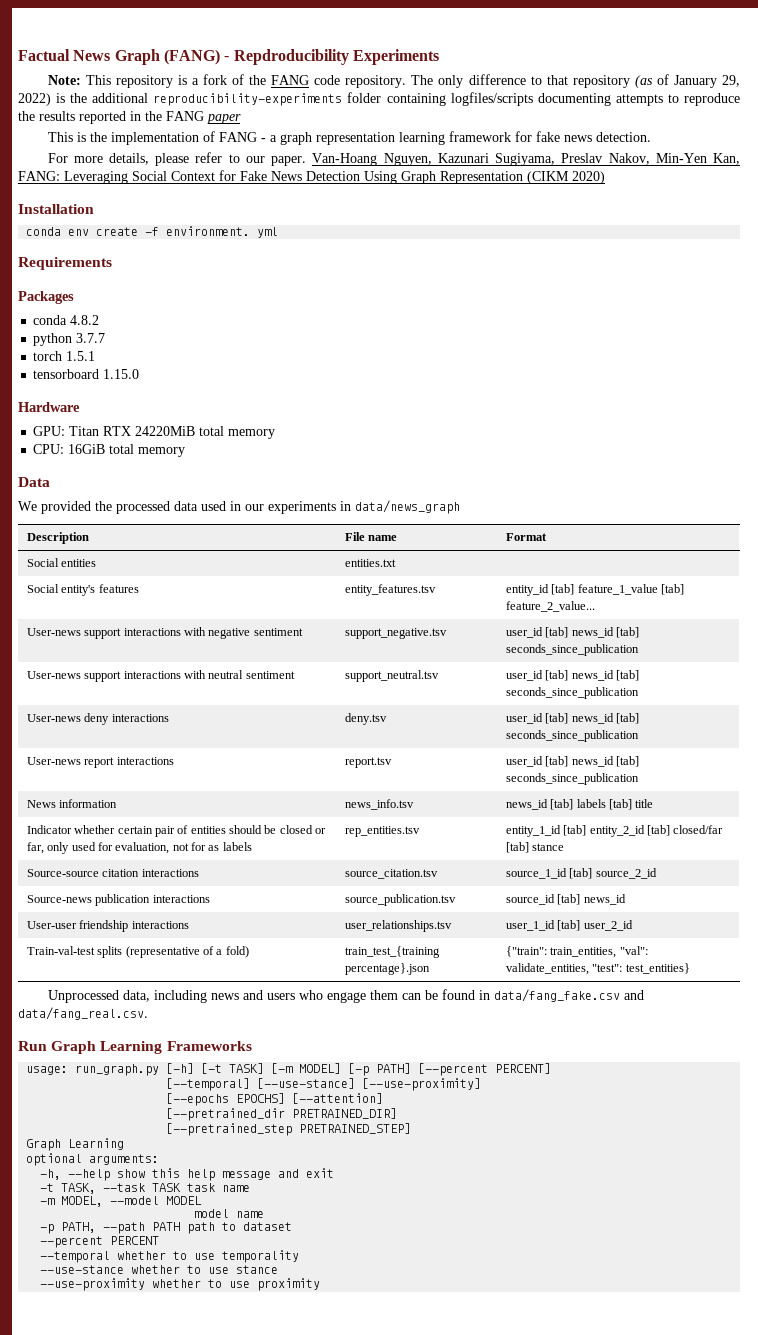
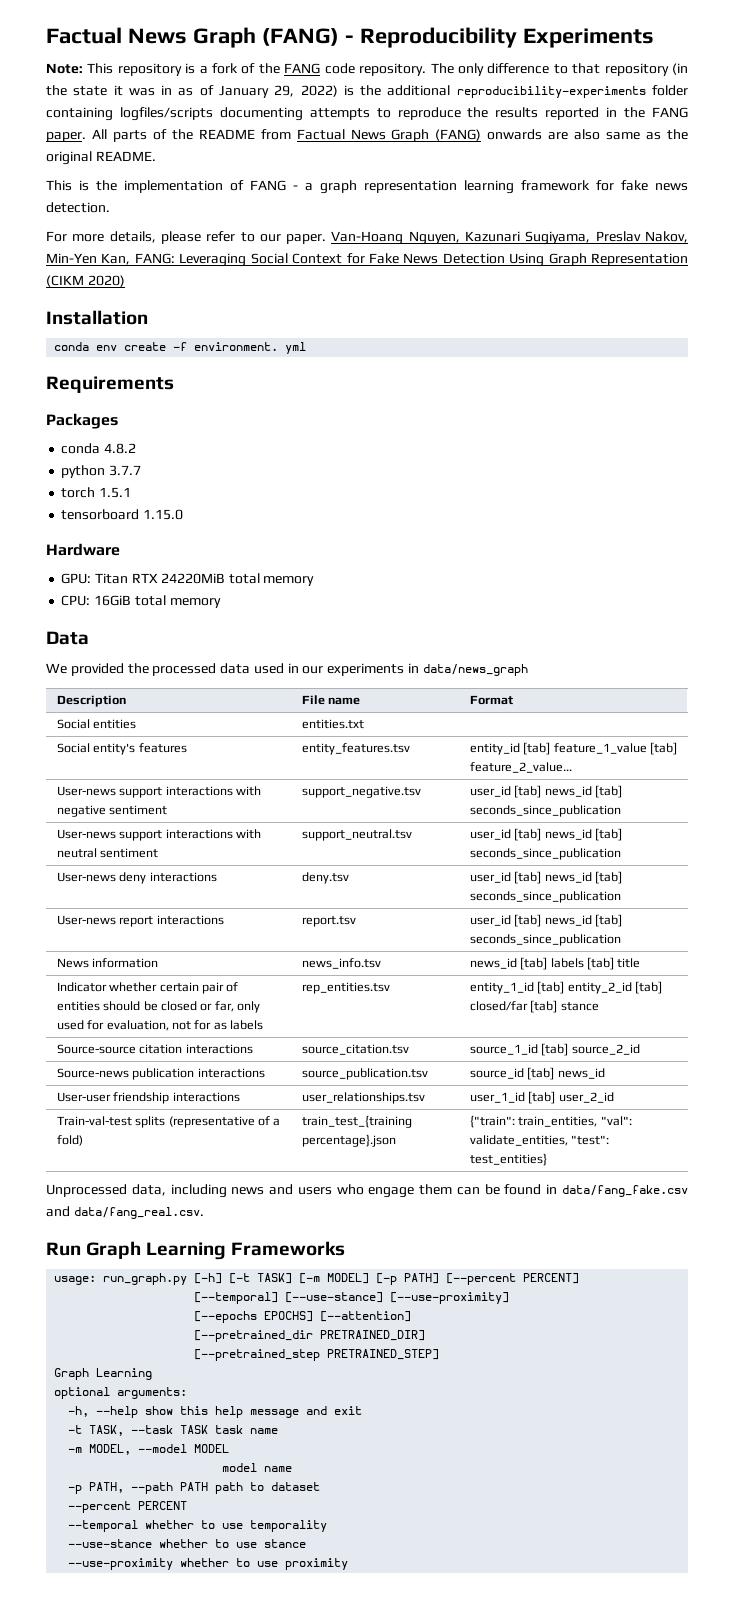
- Factual News Graph (FANG) - Repdroducibility Experiments
+ Factual News Graph (FANG) - Reproducibility Experiments
- The only difference to that repository (as of January 29, 2022) is the additional reproducibility-experiments folder containing logfiles/scripts documenting attempts to reproduce the results reported in the FANG paper
+ The only difference to that repository (in the state it was in as of January 29, 2022) is the additional reproducibility-experiments folder containing logfiles/scripts documenting attempts to reproduce the results reported in the FANG paper. All parts of the README from Factual News Graph (FANG) onwards are also same as the original README.

